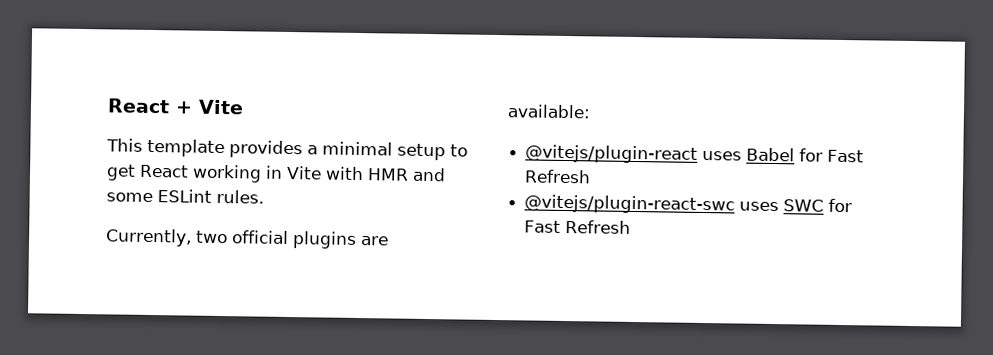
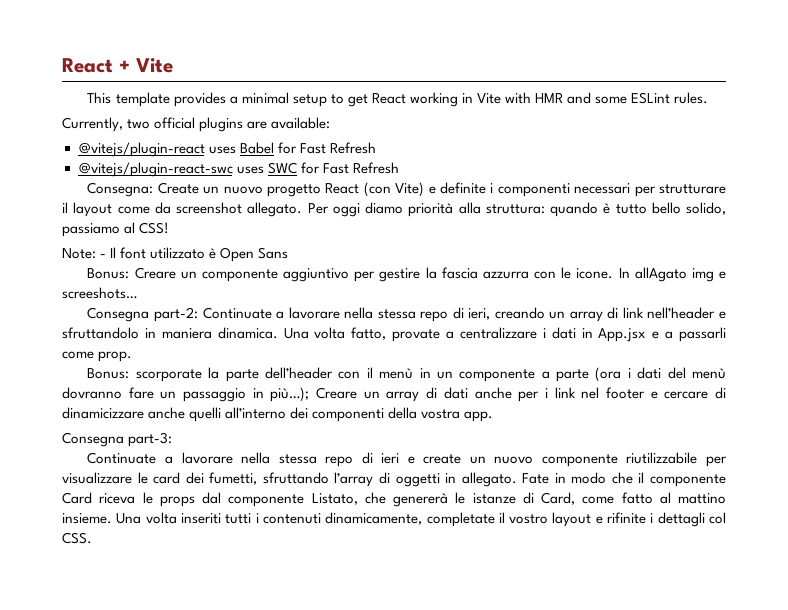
+ Consegna: Create un nuovo progetto React (con Vite) e definite i componenti necessari per strutturare il layout come da screenshot allegato. Per oggi diamo priorità alla struttura: quando è tutto bello solido, passiamo al CSS!
+ Note: - Il font utilizzato è Open Sans
+ Bonus: Creare un componente aggiuntivo per gestire la fascia azzurra con le icone. In allAgato img e screeshots…
+ Consegna part-2: Continuate a lavorare nella stessa repo di ieri, creando un array di link nell’header e sfruttandolo in maniera dinamica. Una volta fatto, provate a centralizzare i dati in App.jsx e a passarli come prop.
+ Bonus: scorporate la parte dell’header con il menù in un componente a parte (ora i dati del menù dovranno fare un passaggio in più…); Creare un array di dati anche per i link nel footer e cercare di dinamicizzare anche quelli all’interno dei componenti della vostra app.
+ Consegna part-3:
+ Continuate a lavorare nella stessa repo di ieri e create un nuovo componente riutilizzabile per visualizzare le card dei fumetti, sfruttando l’array di oggetti in allegato. Fate in modo che il componente Card riceva le props dal componente Listato, che genererà le istanze di Card, come fatto al mattino insieme. Una volta inseriti tutti i contenuti dinamicamente, completate il vostro layout e rifinite i dettagli col CSS.

